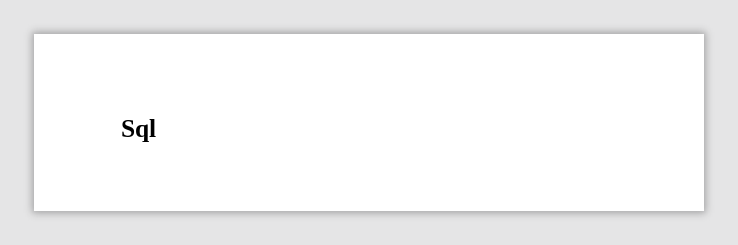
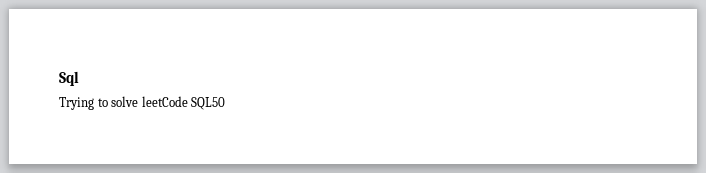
+ Trying to solve leetCode SQL50

